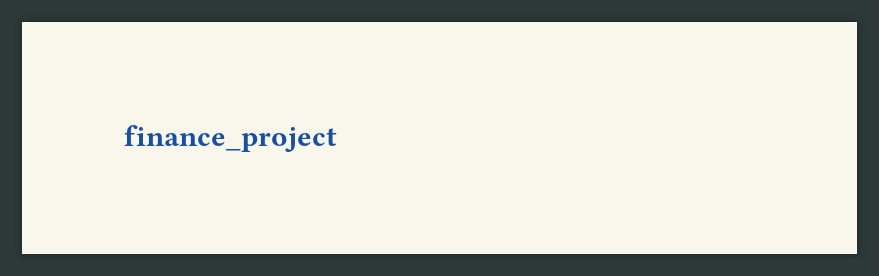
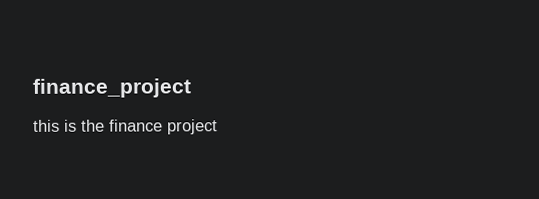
+ this is the finance project

